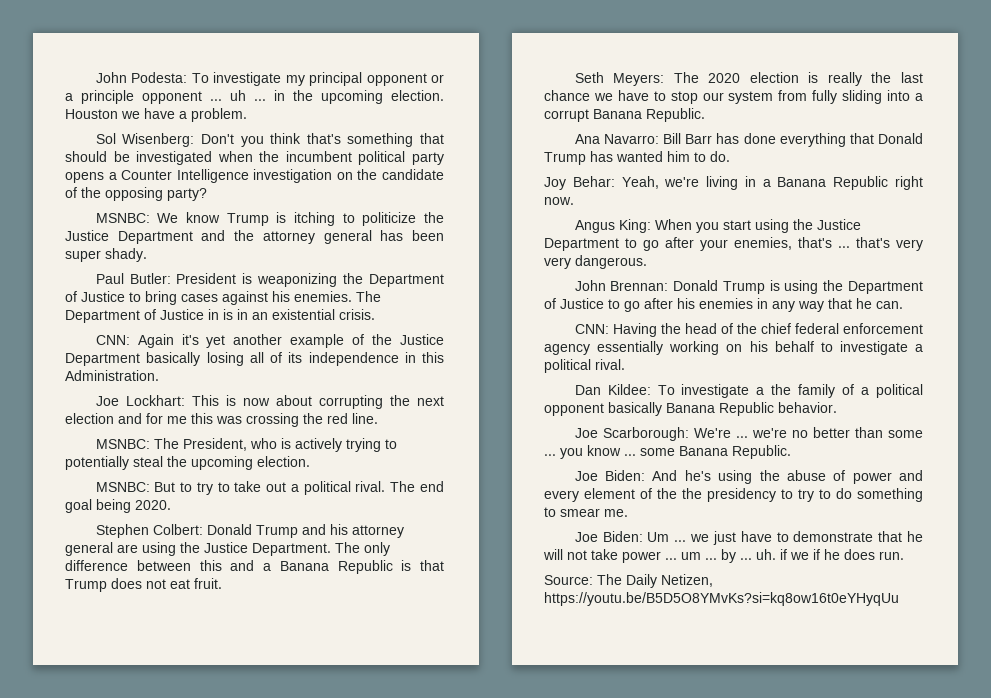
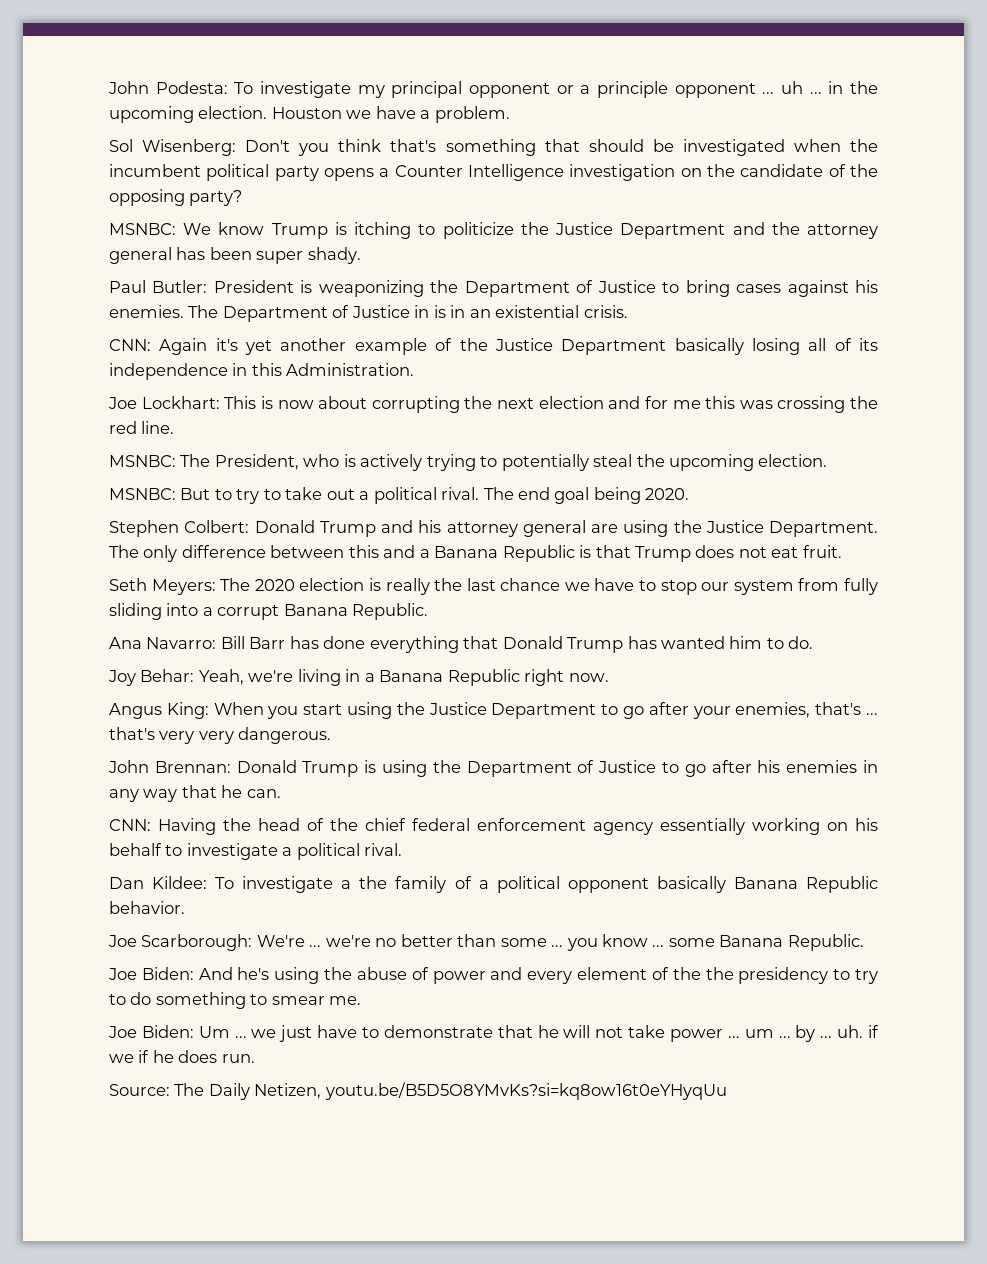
- Source: The Daily Netizen, https://youtu.be/B5D5O8YMvKs?si=kq8ow16t0eYHyqUu
+ Source: The Daily Netizen, youtu.be/B5D5O8YMvKs?si=kq8ow16t0eYHyqUu

